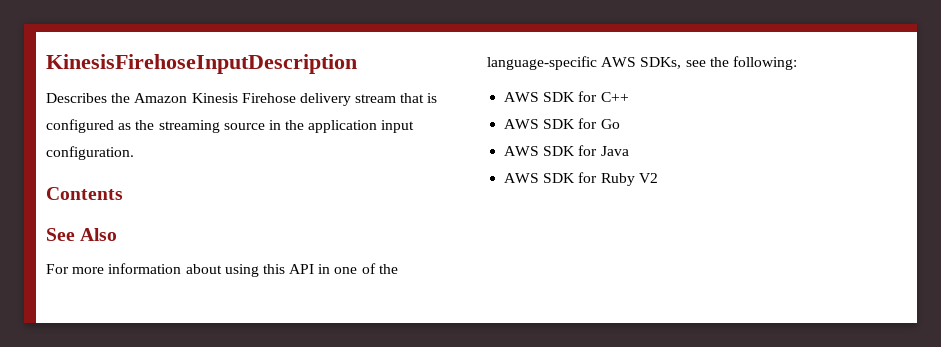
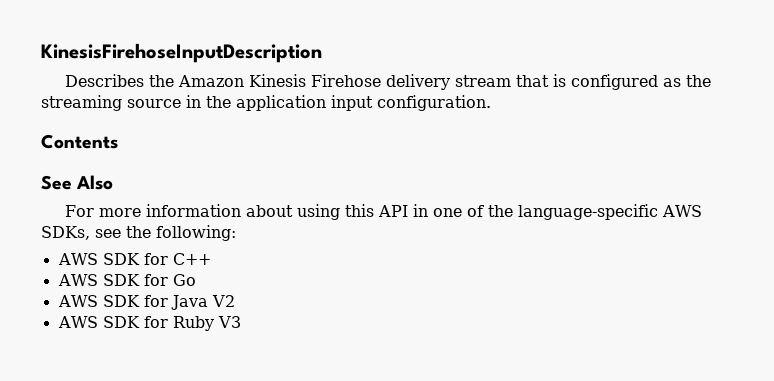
- AWS SDK for Java
+ AWS SDK for Java V2
- AWS SDK for Ruby V2
+ AWS SDK for Ruby V3

